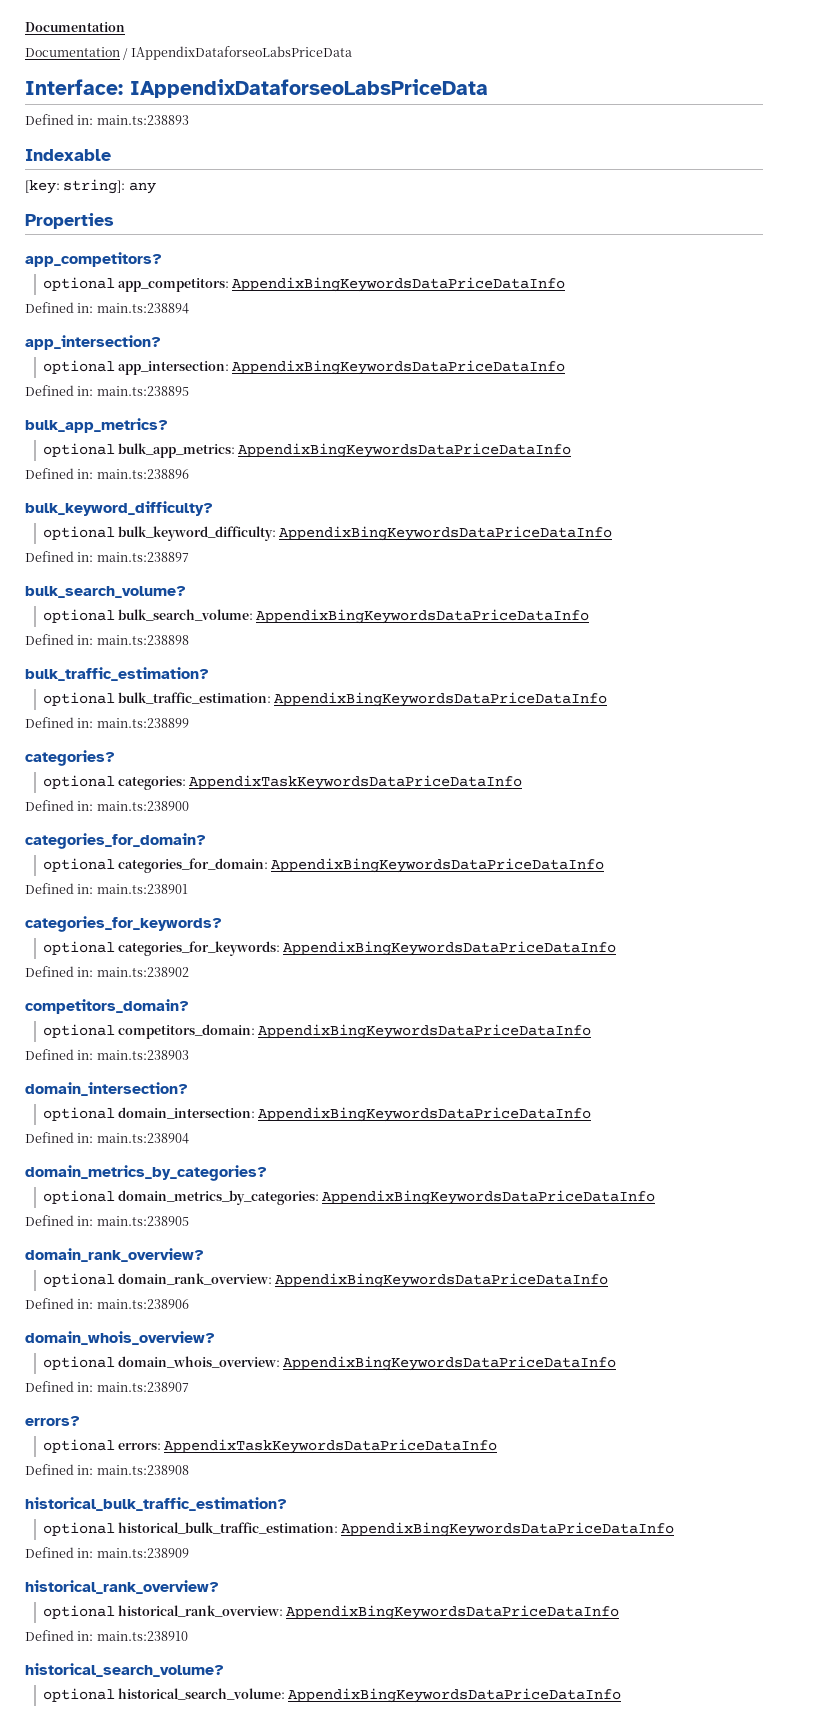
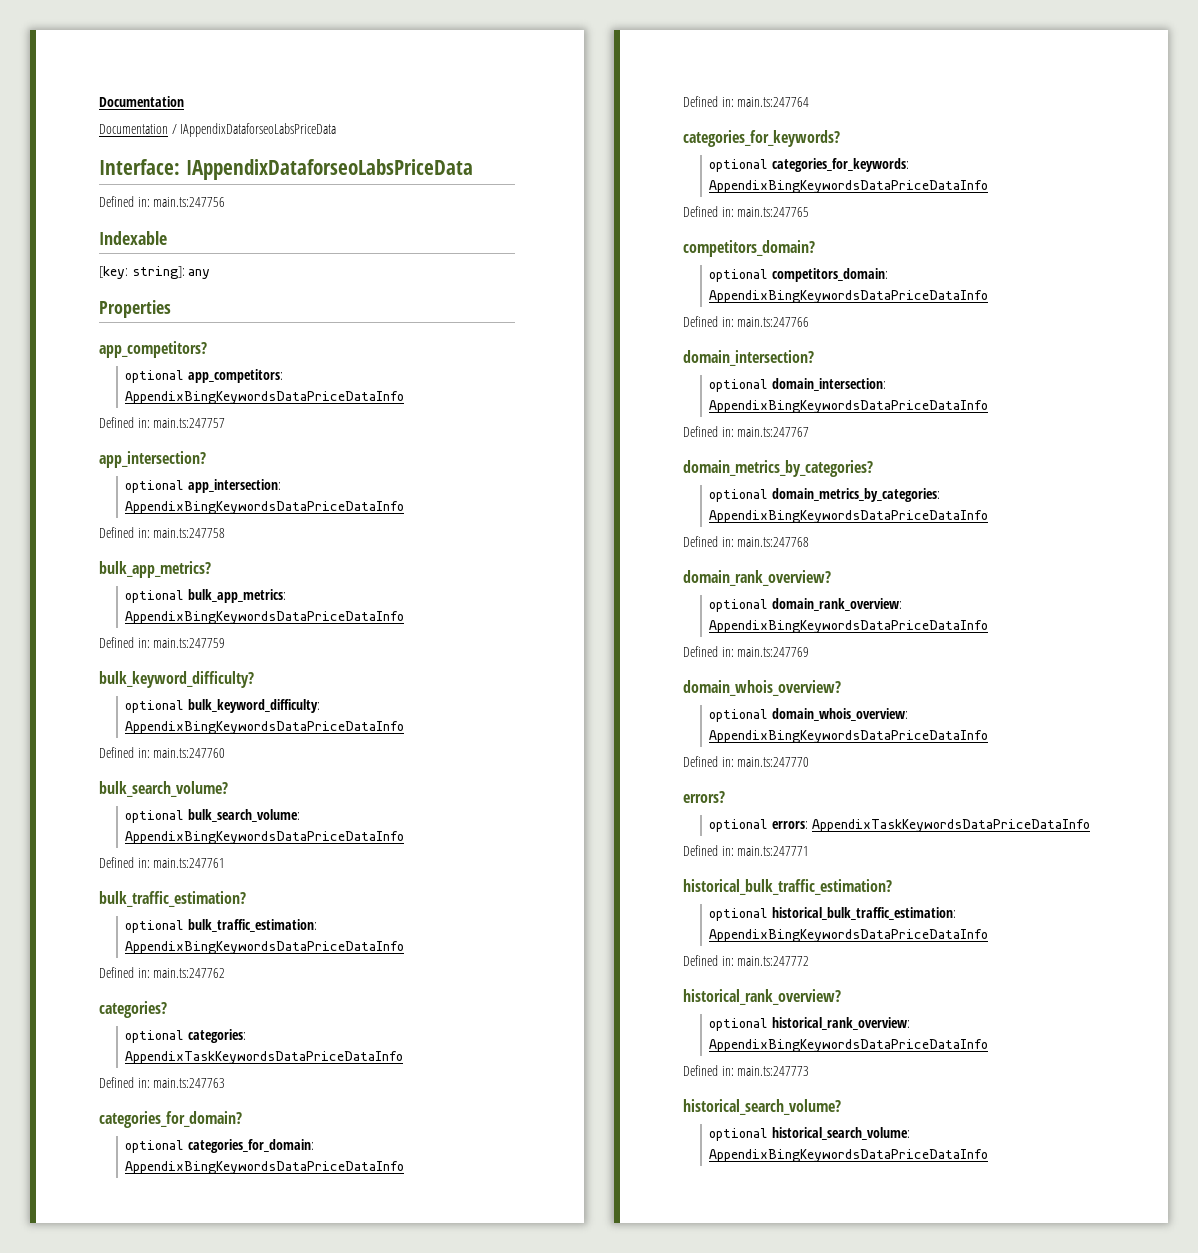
- Defined in: main.ts:238893
+ Defined in: main.ts:247756
- Defined in: main.ts:238894
+ Defined in: main.ts:247757
- Defined in: main.ts:238895
+ Defined in: main.ts:247758
- Defined in: main.ts:238896
+ Defined in: main.ts:247759
- Defined in: main.ts:238897
+ Defined in: main.ts:247760
- Defined in: main.ts:238898
+ Defined in: main.ts:247761
- Defined in: main.ts:238899
+ Defined in: main.ts:247762
- Defined in: main.ts:238900
+ Defined in: main.ts:247763
- Defined in: main.ts:238901
+ Defined in: main.ts:247764
- Defined in: main.ts:238902
+ Defined in: main.ts:247765
- Defined in: main.ts:238903
+ Defined in: main.ts:247766
- Defined in: main.ts:238904
+ Defined in: main.ts:247767
- Defined in: main.ts:238905
+ Defined in: main.ts:247768
- Defined in: main.ts:238906
+ Defined in: main.ts:247769
- Defined in: main.ts:238907
+ Defined in: main.ts:247770
- Defined in: main.ts:238908
+ Defined in: main.ts:247771
- Defined in: main.ts:238909
+ Defined in: main.ts:247772
- Defined in: main.ts:238910
+ Defined in: main.ts:247773

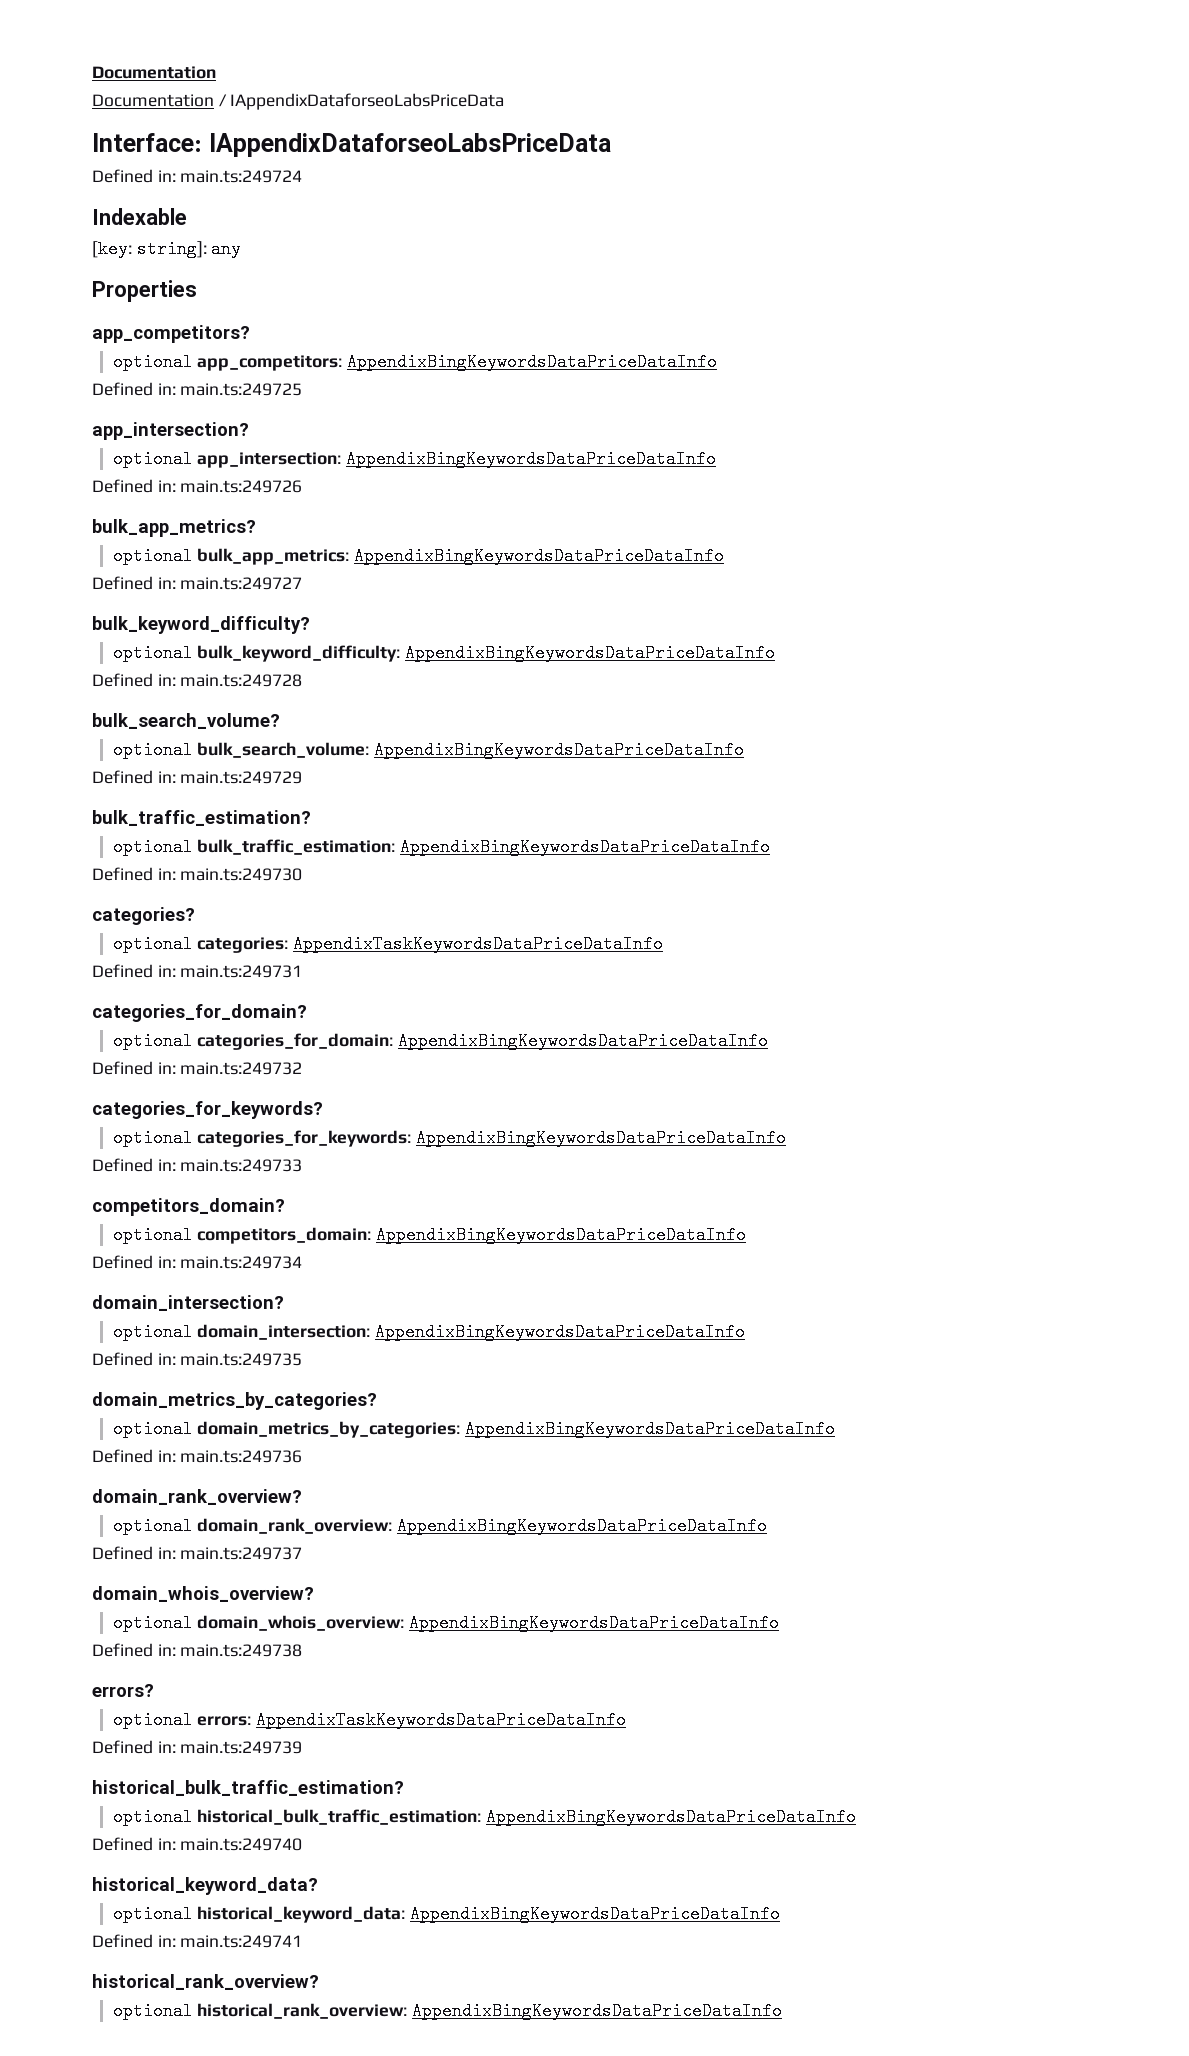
- Defined in: main.ts:247756
+ Defined in: main.ts:249724
- Defined in: main.ts:247757
+ Defined in: main.ts:249725
- Defined in: main.ts:247758
+ Defined in: main.ts:249726
- Defined in: main.ts:247759
+ Defined in: main.ts:249727
- Defined in: main.ts:247760
+ Defined in: main.ts:249728
- Defined in: main.ts:247761
+ Defined in: main.ts:249729
- Defined in: main.ts:247762
+ Defined in: main.ts:249730
- Defined in: main.ts:247763
+ Defined in: main.ts:249731
- Defined in: main.ts:247764
+ Defined in: main.ts:249732
- Defined in: main.ts:247765
+ Defined in: main.ts:249733
- Defined in: main.ts:247766
+ Defined in: main.ts:249734
- Defined in: main.ts:247767
+ Defined in: main.ts:249735
- Defined in: main.ts:247768
+ Defined in: main.ts:249736
- Defined in: main.ts:247769
+ Defined in: main.ts:249737
- Defined in: main.ts:247770
+ Defined in: main.ts:249738
- Defined in: main.ts:247771
+ Defined in: main.ts:249739
- Defined in: main.ts:247772
+ Defined in: main.ts:249740
+ historical_keyword_data?
+ optional historical_keyword_data: AppendixBingKeywordsDataPriceDataInfo
+ Defined in: main.ts:249741
  historical_rank_overview?
  optional historical_rank_overview: AppendixBingKeywordsDataPriceDataInfo
- Defined in: main.ts:247773
- historical_search_volume?
- optional historical_search_volume: AppendixBingKeywordsDataPriceDataInfo

